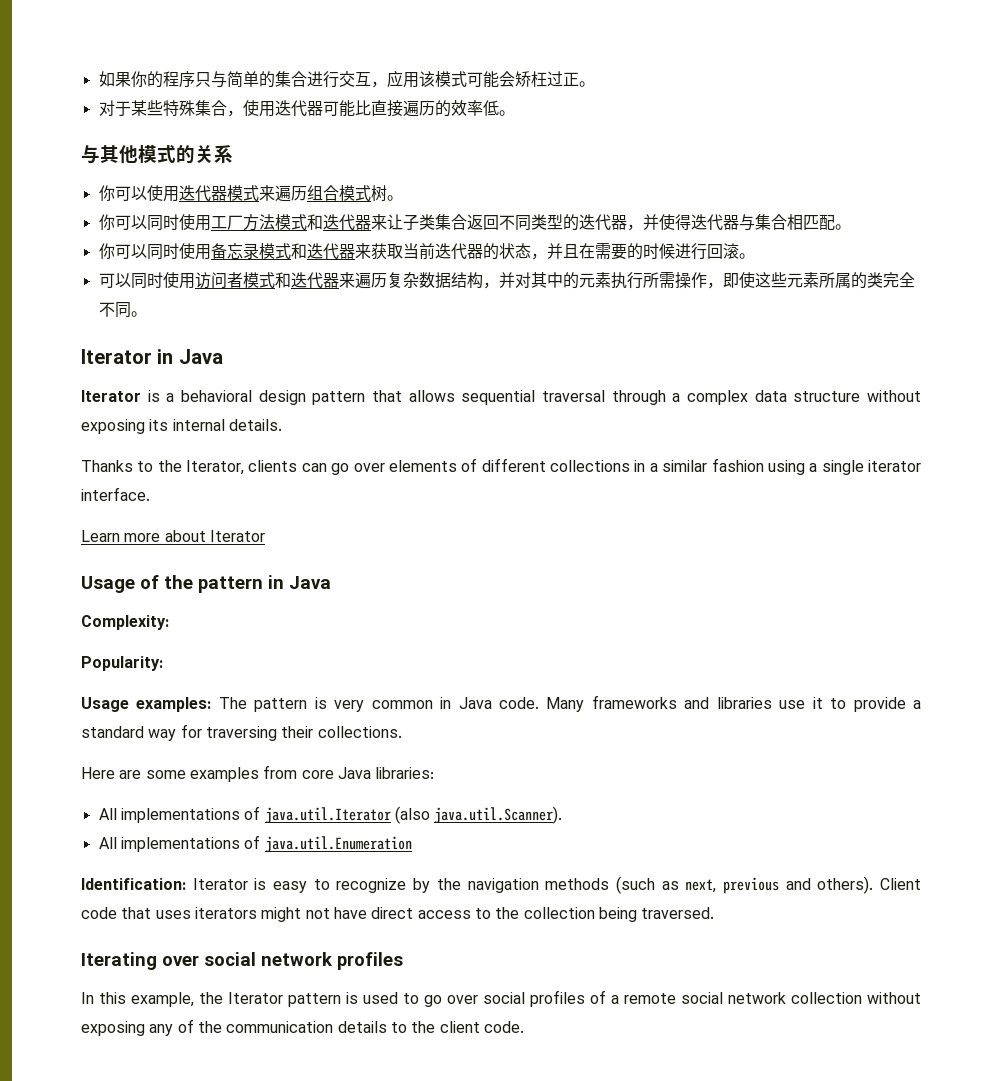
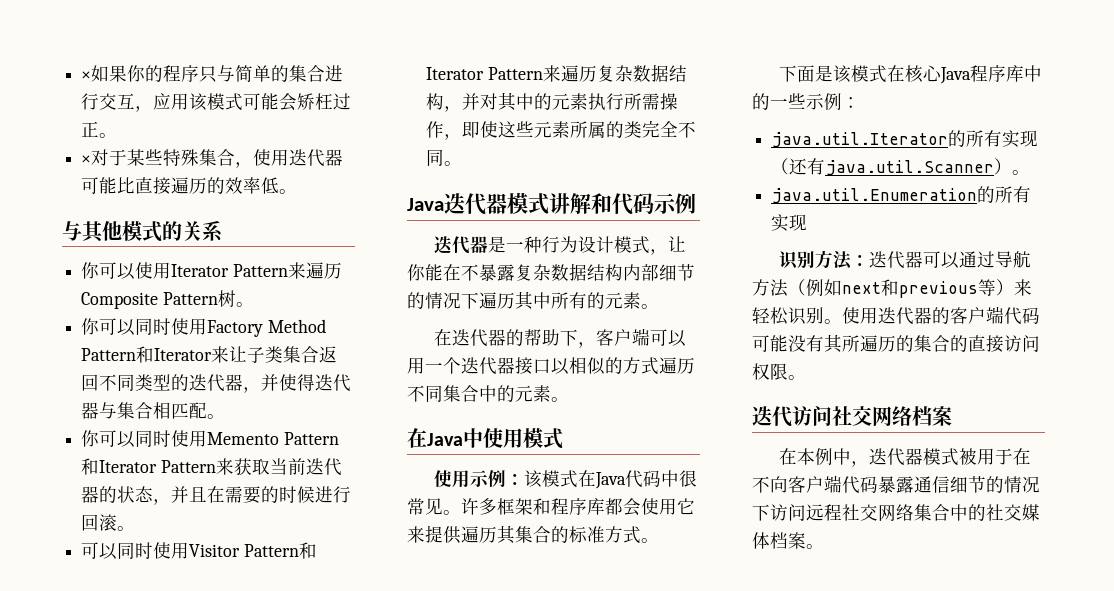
- 如果你的程序只与简单的集合进行交互，应用该模式可能会矫枉过正。
+ ×如果你的程序只与简单的集合进行交互，应用该模式可能会矫枉过正。
- 对于某些特殊集合，使用迭代器可能比直接遍历的效率低。
+ ×对于某些特殊集合，使用迭代器可能比直接遍历的效率低。
- 你可以使用迭代器模式来遍历组合模式树。
+ 你可以使用Iterator Pattern来遍历Composite Pattern树。
- 你可以同时使用工厂方法模式和迭代器来让子类集合返回不同类型的迭代器，并使得迭代器与集合相匹配。
+ 你可以同时使用Factory Method Pattern和Iterator来让子类集合返回不同类型的迭代器，并使得迭代器与集合相匹配。
- 你可以同时使用备忘录模式和迭代器来获取当前迭代器的状态，并且在需要的时候进行回滚。
+ 你可以同时使用Memento Pattern和Iterator Pattern来获取当前迭代器的状态，并且在需要的时候进行回滚。
- 可以同时使用访问者模式和迭代器来遍历复杂数据结构，并对其中的元素执行所需操作，即使这些元素所属的类完全不同。
+ 可以同时使用Visitor Pattern和Iterator Pattern来遍历复杂数据结构，并对其中的元素执行所需操作，即使这些元素所属的类完全不同。
- Iterator in Java
- Iterator is a behavioral design pattern that allows sequential traversal through a complex data structure without exposing its internal details.
- Thanks to the Iterator, clients can go over elements of different collections in a similar fashion using a single iterator interface.
- Learn more about Iterator
- Usage of the pattern in Java
- Complexity:
- Popularity:
- Usage examples: The pattern is very common in Java code. Many frameworks and libraries use it to provide a standard way for traversing their collections.
- Here are some examples from core Java libraries:
- All implementations of java.util.Iterator (also java.util.Scanner).
- All implementations of java.util.Enumeration
- Identification: Iterator is easy to recognize by the navigation methods (such as next, previous and others). Client code that uses iterators might not have direct access to the collection being traversed.
- Iterating over social network profiles
- In this example, the Iterator pattern is used to go over social profiles of a remote social network collection without exposing any of the communication details to the client code.
+ Java迭代器模式讲解和代码示例
+ 迭代器是一种行为设计模式，让你能在不暴露复杂数据结构内部细节的情况下遍历其中所有的元素。
+ 在迭代器的帮助下，客户端可以用一个迭代器接口以相似的方式遍历不同集合中的元素。
+ 在Java中使用模式
+ 使用示例：该模式在Java代码中很常见。许多框架和程序库都会使用它来提供遍历其集合的标准方式。
+ 下面是该模式在核心Java程序库中的一些示例：
+ java.util.Iterator的所有实现（还有java.util.Scanner）。
+ java.util.Enumeration的所有实现
+ 识别方法：迭代器可以通过导航方法（例如next和previous等）来轻松识别。使用迭代器的客户端代码可能没有其所遍历的集合的直接访问权限。
+ 迭代访问社交网络档案
+ 在本例中，迭代器模式被用于在不向客户端代码暴露通信细节的情况下访问远程社交网络集合中的社交媒体档案。

